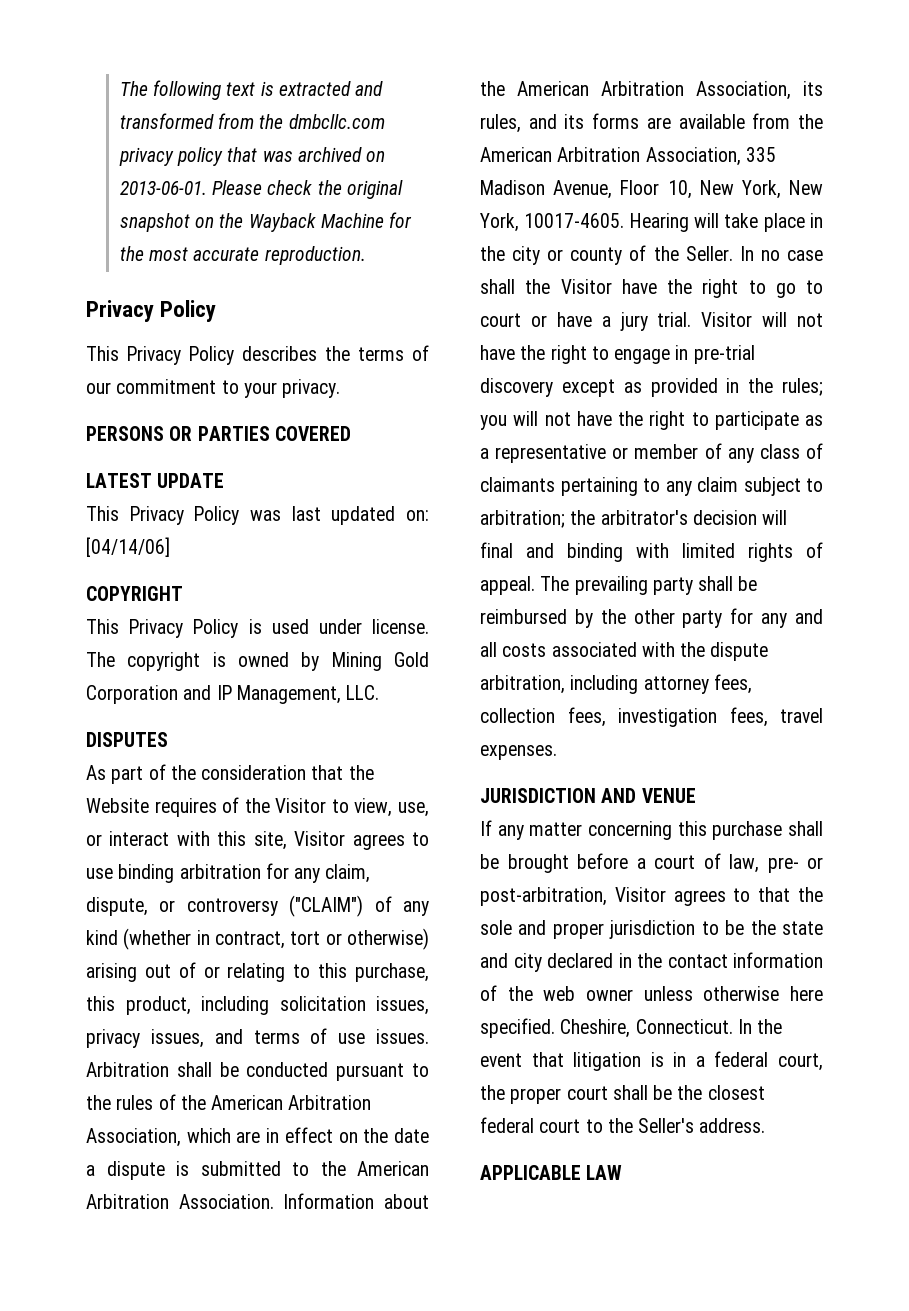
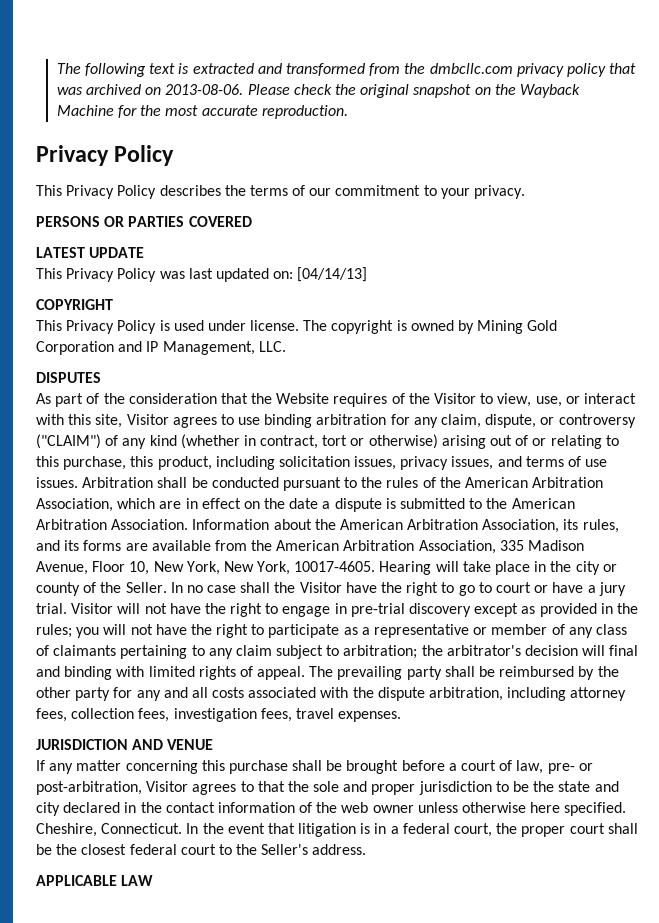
- The following text is extracted and transformed from the dmbcllc.com privacy policy that was archived on 2013-06-01.
+ The following text is extracted and transformed from the dmbcllc.com privacy policy that was archived on 2013-08-06.
- This Privacy Policy was last updated on: [04/14/06]
+ This Privacy Policy was last updated on: [04/14/13]

